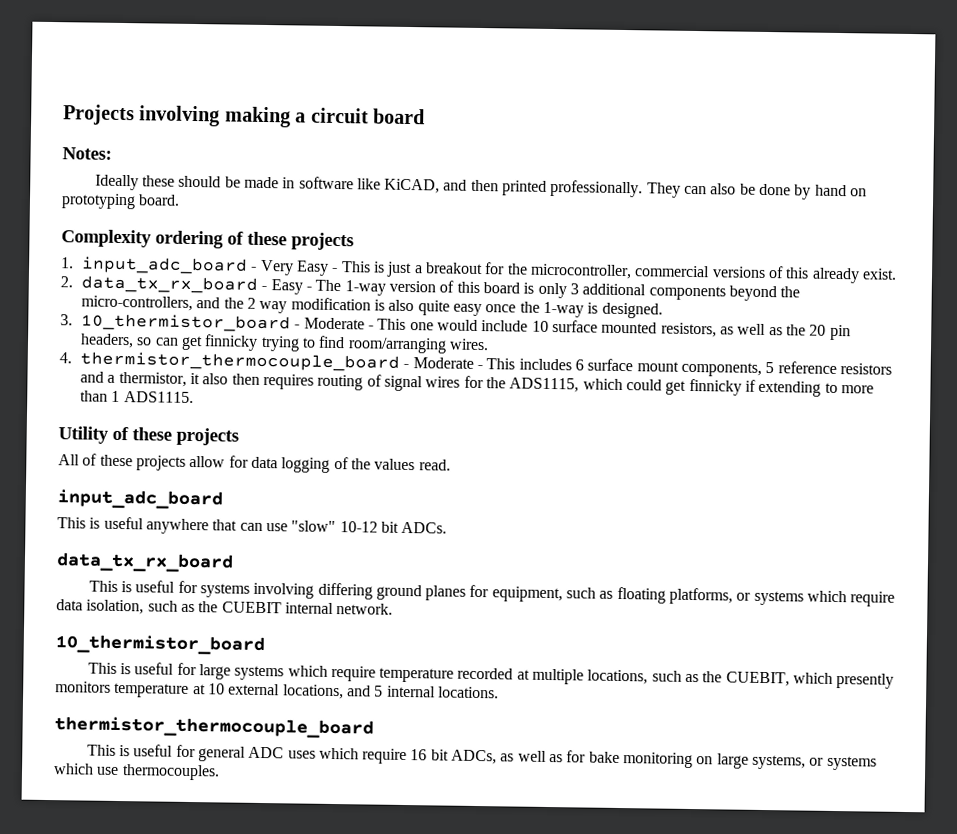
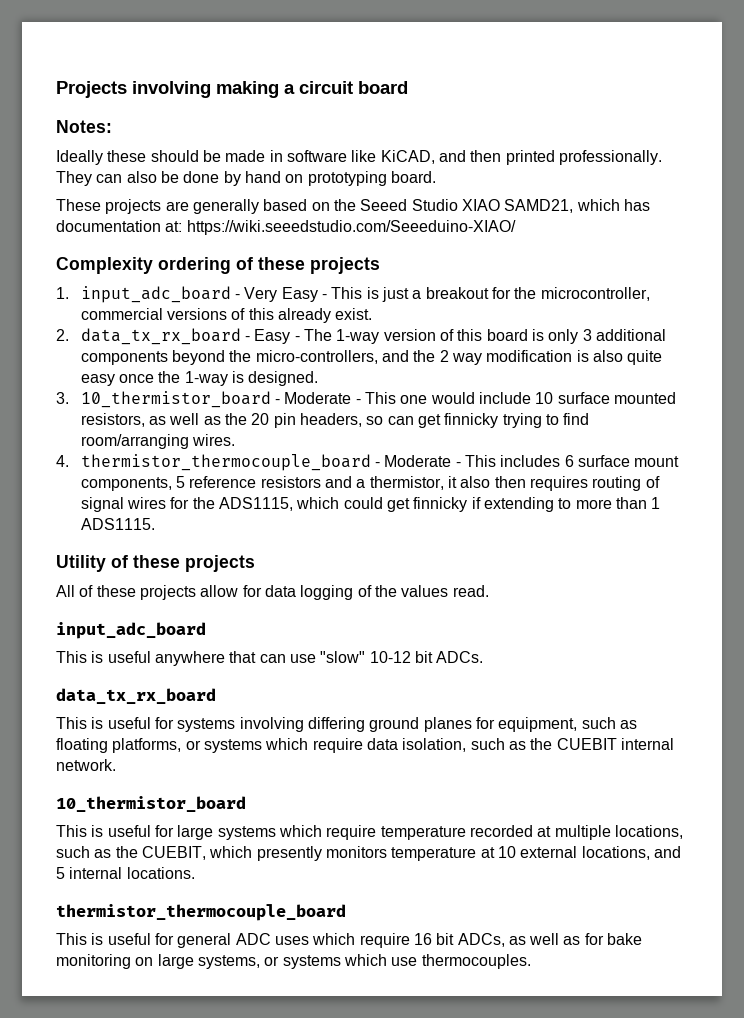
+ These projects are generally based on the Seeed Studio XIAO SAMD21, which has documentation at: https://wiki.seeedstudio.com/Seeeduino-XIAO/

